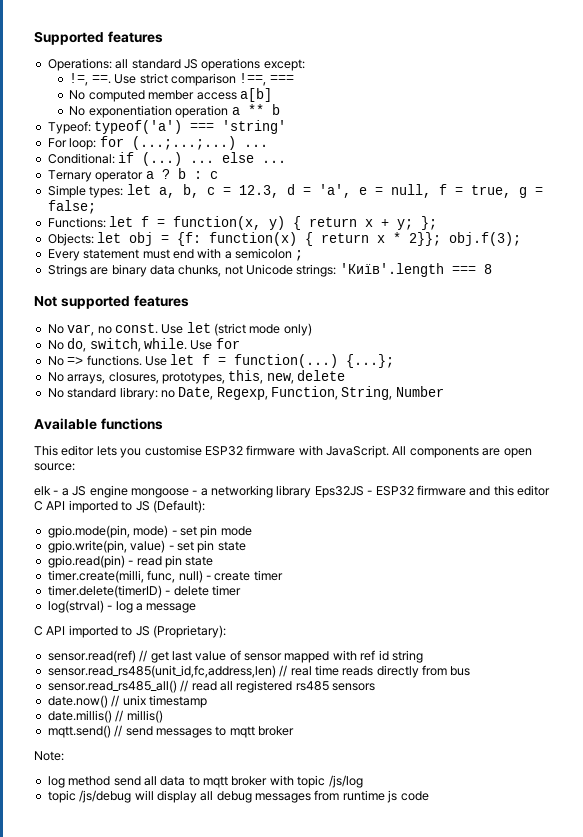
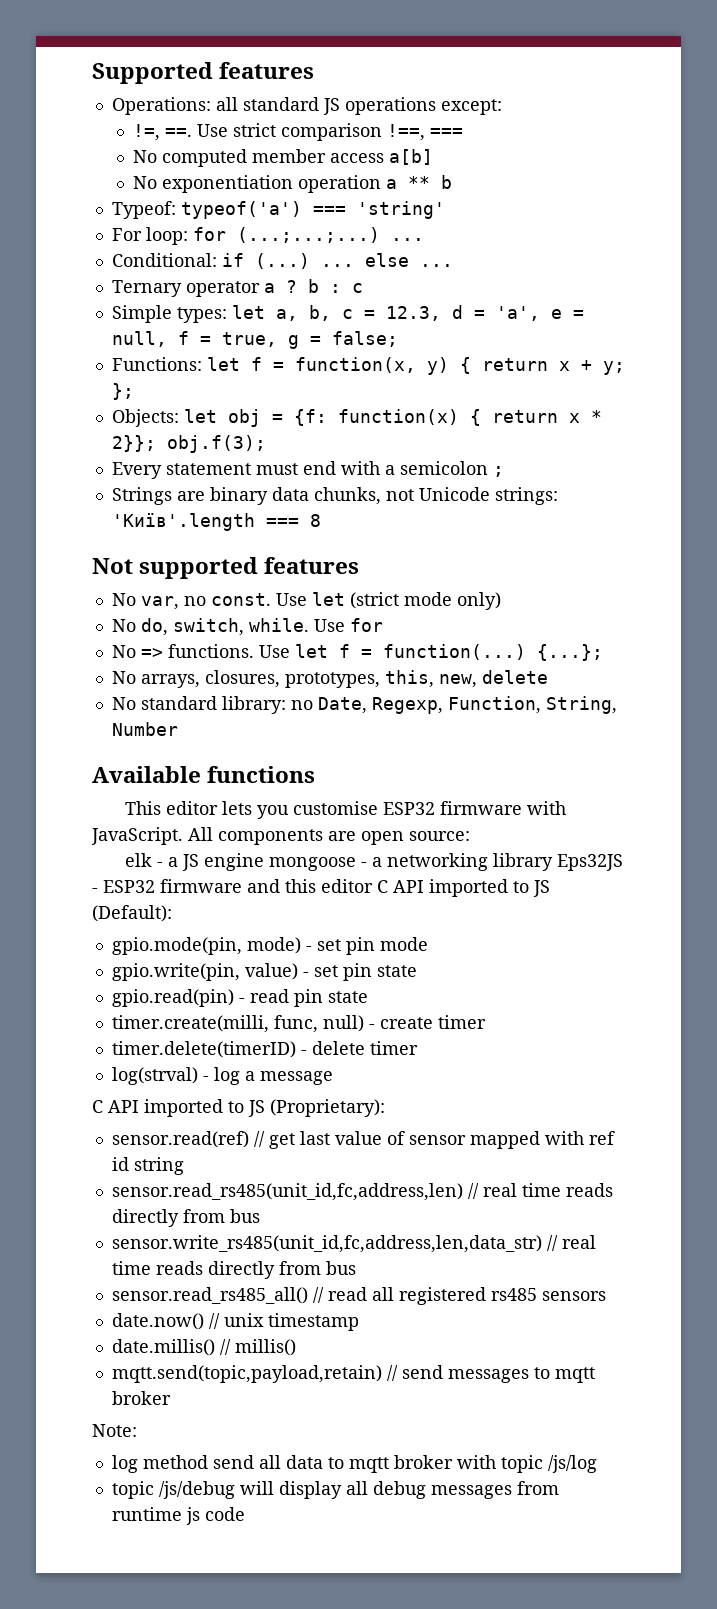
+ sensor.write_rs485(unit_id,fc,address,len,data_str) // real time reads directly from bus
- mqtt.send() // send messages to mqtt broker
+ mqtt.send(topic,payload,retain) // send messages to mqtt broker

